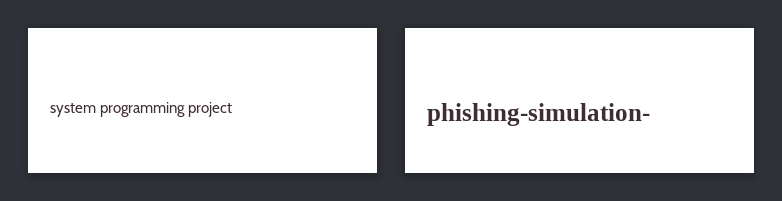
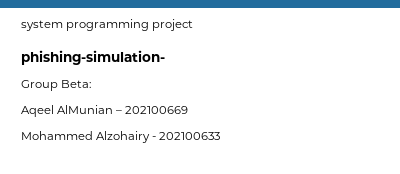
+ Group Beta:
+ Aqeel AlMunian – 202100669
+ Mohammed Alzohairy - 202100633

